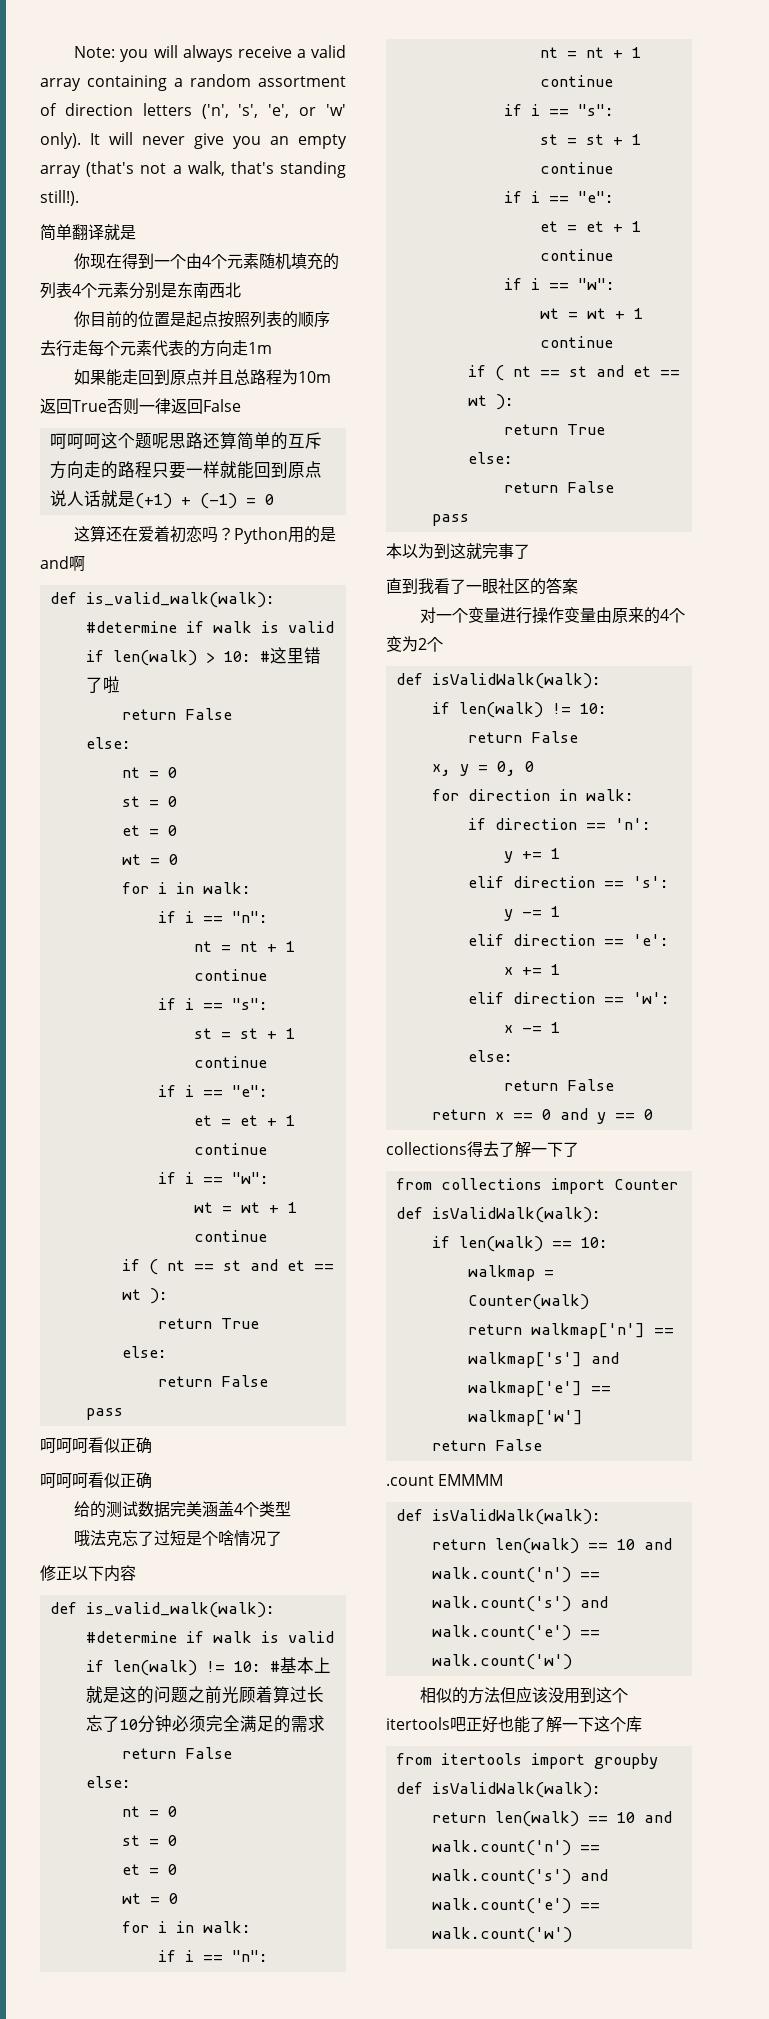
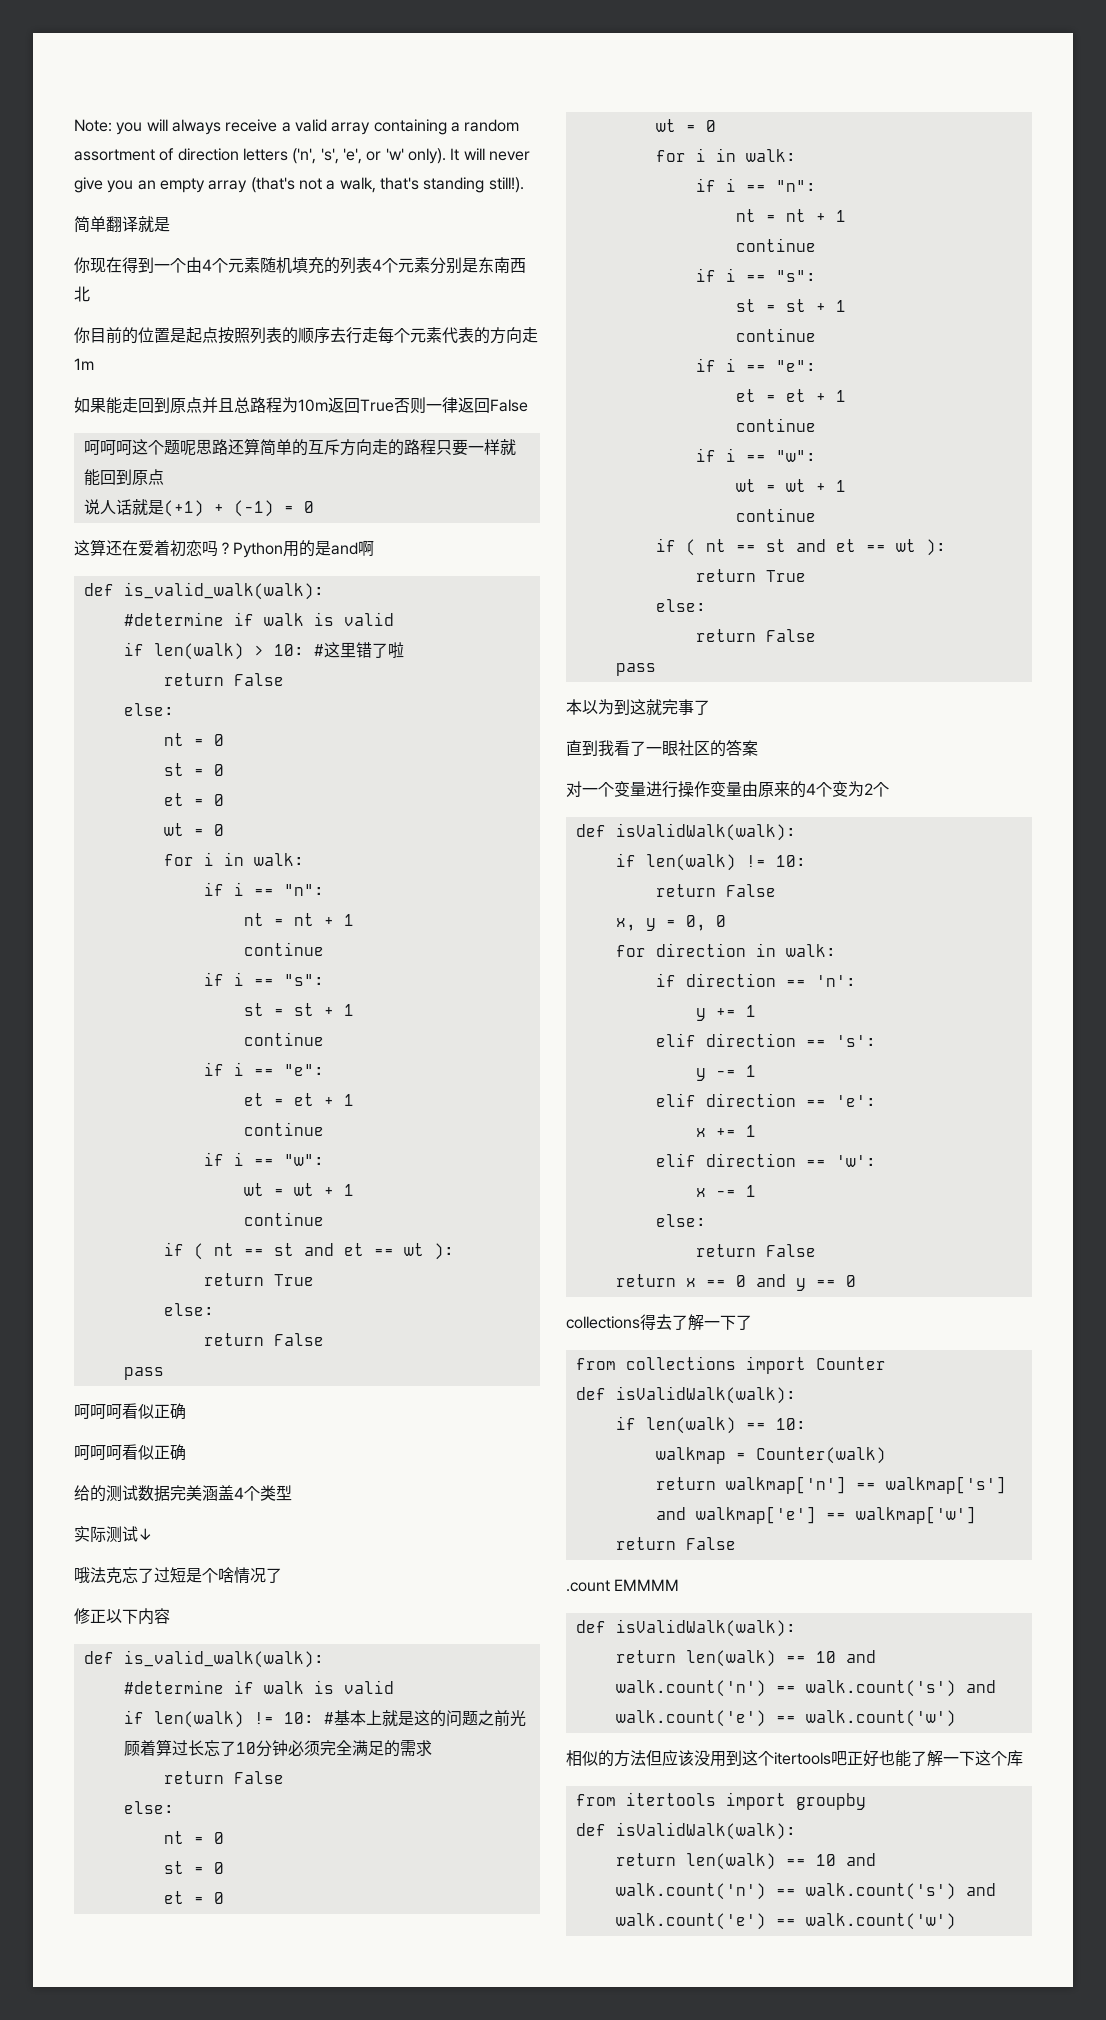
+ 实际测试↓

